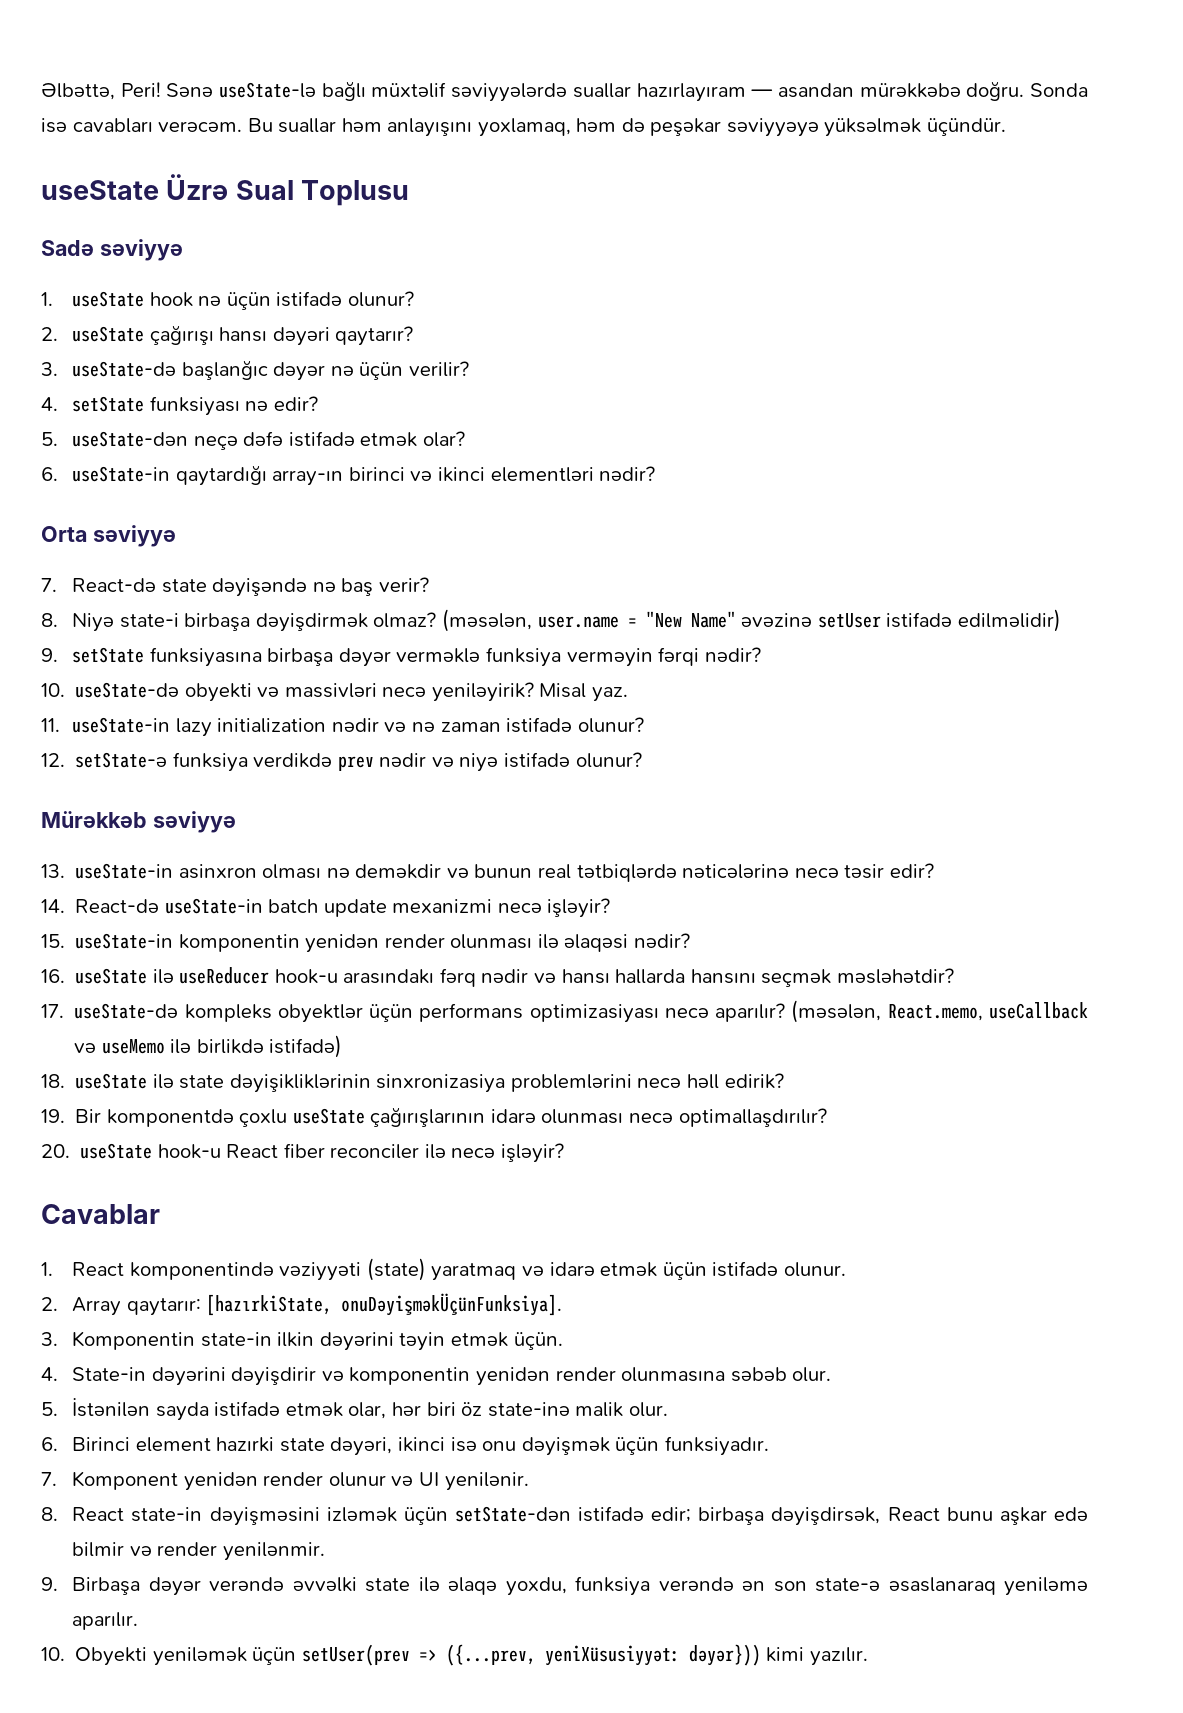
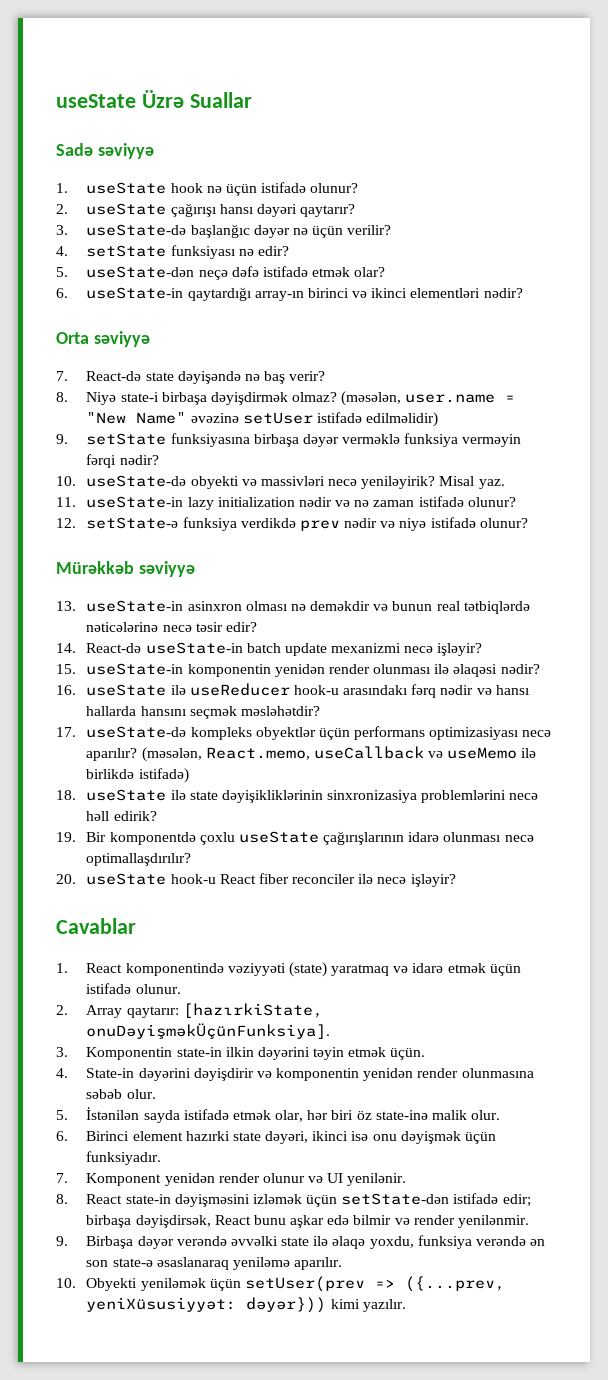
- Əlbəttə, Peri! Sənə useState-lə bağlı müxtəlif səviyyələrdə suallar hazırlayıram — asandan mürəkkəbə doğru. Sonda isə cavabları verəcəm. Bu suallar həm anlayışını yoxlamaq, həm də peşəkar səviyyəyə yüksəlmək üçündür.
- useState Üzrə Sual Toplusu
+ useState Üzrə Suallar

